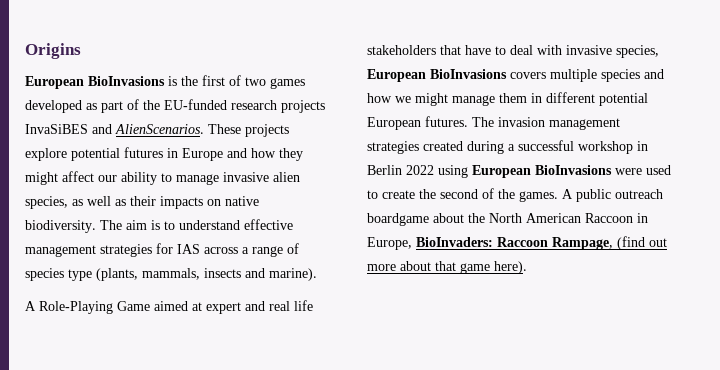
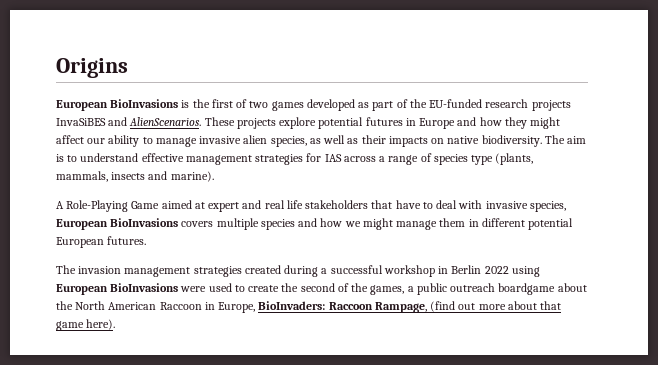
- A Role-Playing Game aimed at expert and real life stakeholders that have to deal with invasive species, European BioInvasions covers multiple species and how we might manage them in different potential European futures. The invasion management strategies created during a successful workshop in Berlin 2022 using European BioInvasions were used to create the second of the games. A public outreach boardgame about the North American Raccoon in Europe, BioInvaders:
+ A Role-Playing Game aimed at expert and real life stakeholders that have to deal with invasive species, European BioInvasions covers multiple species and how we might manage them in different potential European futures.
+ The invasion management strategies created during a successful workshop in Berlin 2022 using European BioInvasions were used to create the second of the games, a public outreach boardgame about the North American Raccoon in Europe, BioInvaders:

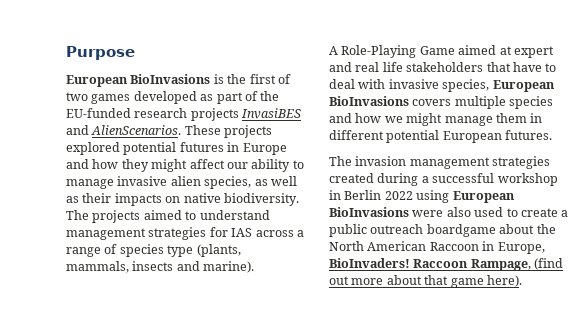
- Origins
+ Purpose
- European BioInvasions is the first of two games developed as part of the EU-funded research projects InvaSiBES and AlienScenarios.
+ European BioInvasions is the first of two games developed as part of the EU-funded research projects InvasiBES and AlienScenarios.
- These projects explore potential futures in Europe and how they might affect our ability to manage invasive alien species, as well as their impacts on native biodiversity.
+ These projects explored potential futures in Europe and how they might affect our ability to manage invasive alien species, as well as their impacts on native biodiversity.
- The aim is to understand effective management strategies for IAS across a range of species type (plants, mammals, insects and marine).
+ The projects aimed to understand management strategies for IAS across a range of species type (plants, mammals, insects and marine).
- The invasion management strategies created during a successful workshop in Berlin 2022 using European BioInvasions were used to create the second of the games, a public outreach boardgame about the North American Raccoon in Europe, BioInvaders: Raccoon Rampage, (find out more about that game here).
+ The invasion management strategies created during a successful workshop in Berlin 2022 using European BioInvasions were also used to create a public outreach boardgame about the North American Raccoon in Europe, BioInvaders! Raccoon Rampage, (find out more about that game here).

